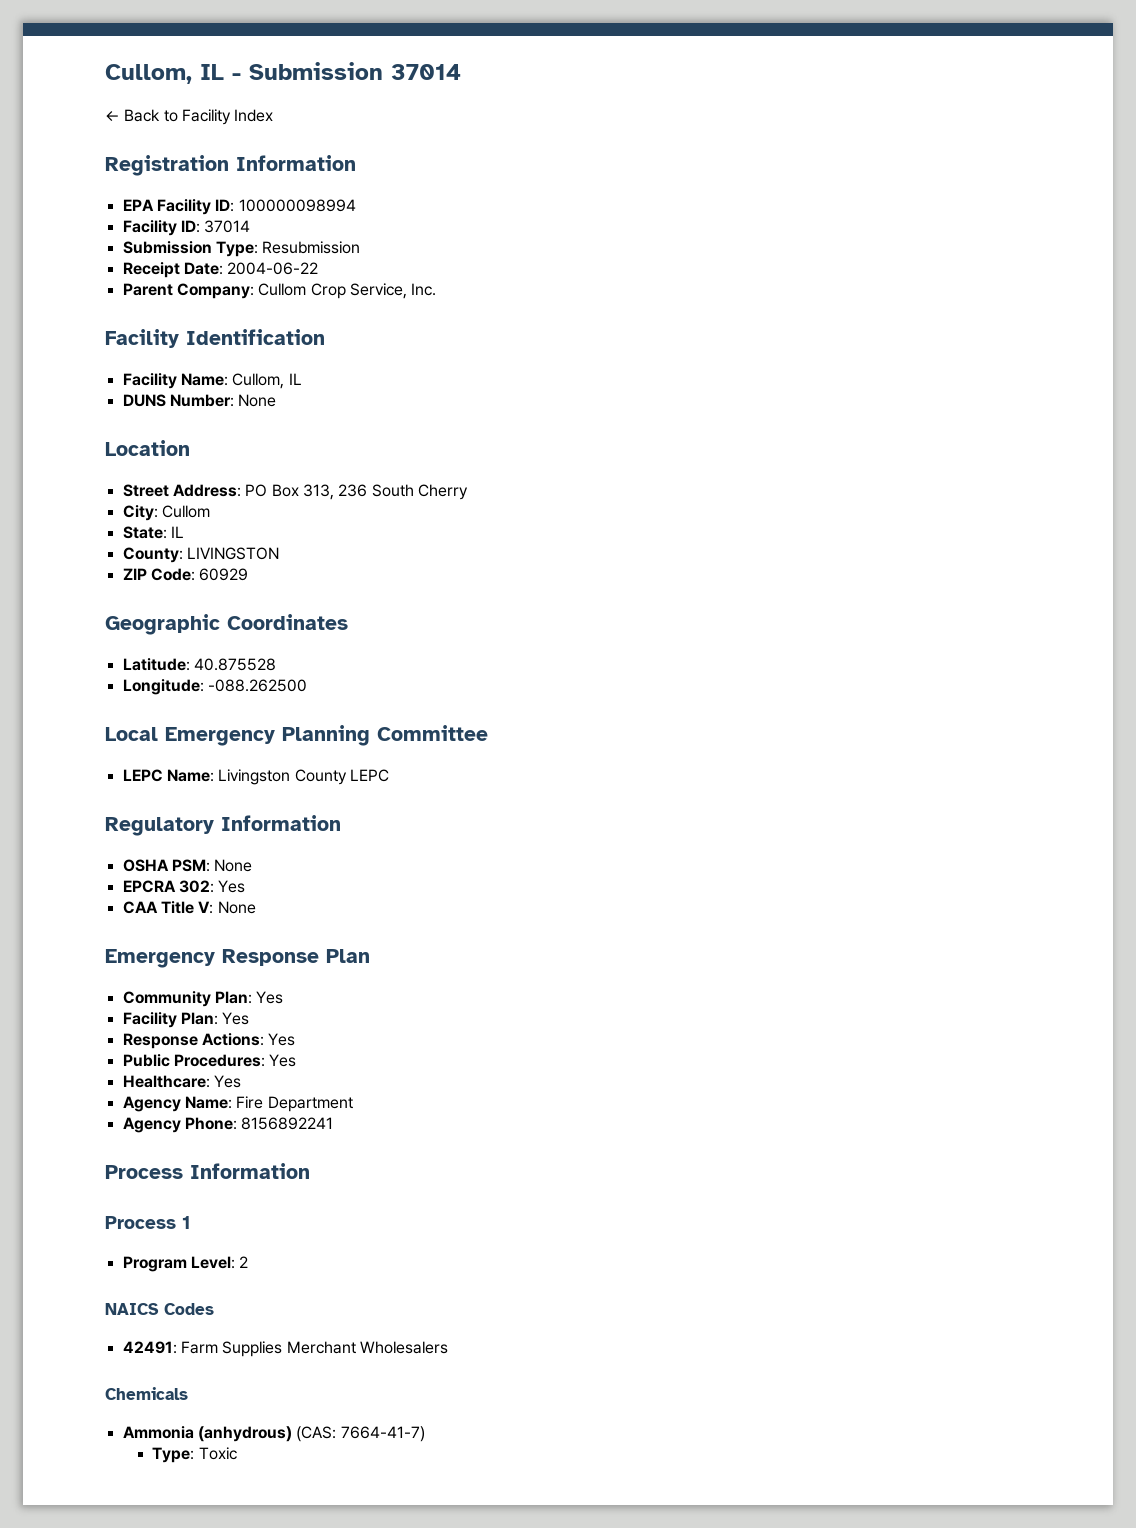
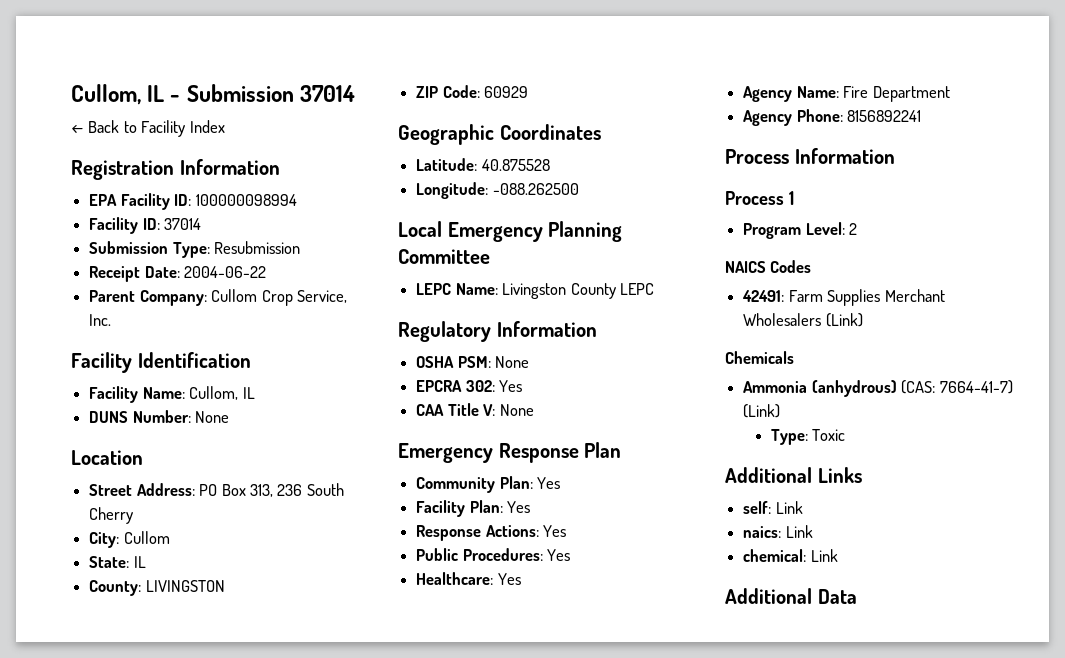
- 42491: Farm Supplies Merchant Wholesalers
+ 42491: Farm Supplies Merchant Wholesalers (Link)
- Ammonia (anhydrous) (CAS: 7664-41-7)
+ Ammonia (anhydrous) (CAS: 7664-41-7) (Link)
+ Additional Links
+ self: Link
+ naics: Link
+ chemical: Link
+ Additional Data

